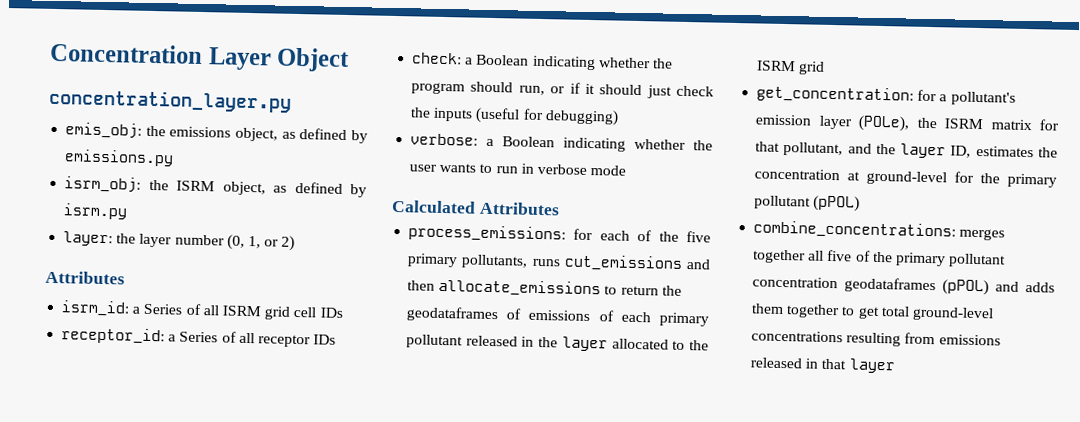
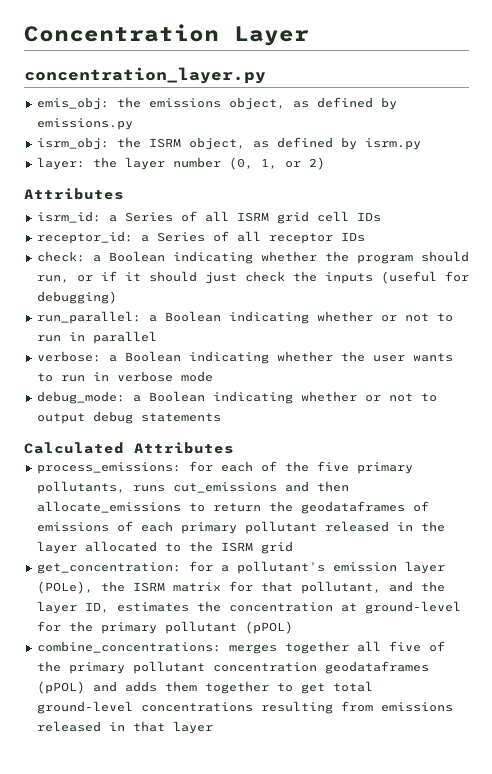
- Concentration Layer Object
+ Concentration Layer
+ run_parallel: a Boolean indicating whether or not to run in parallel
+ debug_mode: a Boolean indicating whether or not to output debug statements

